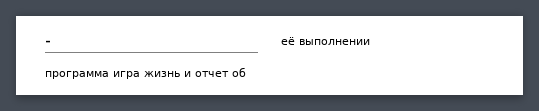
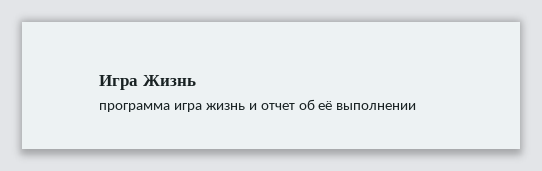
- -
+ Игра Жизнь

